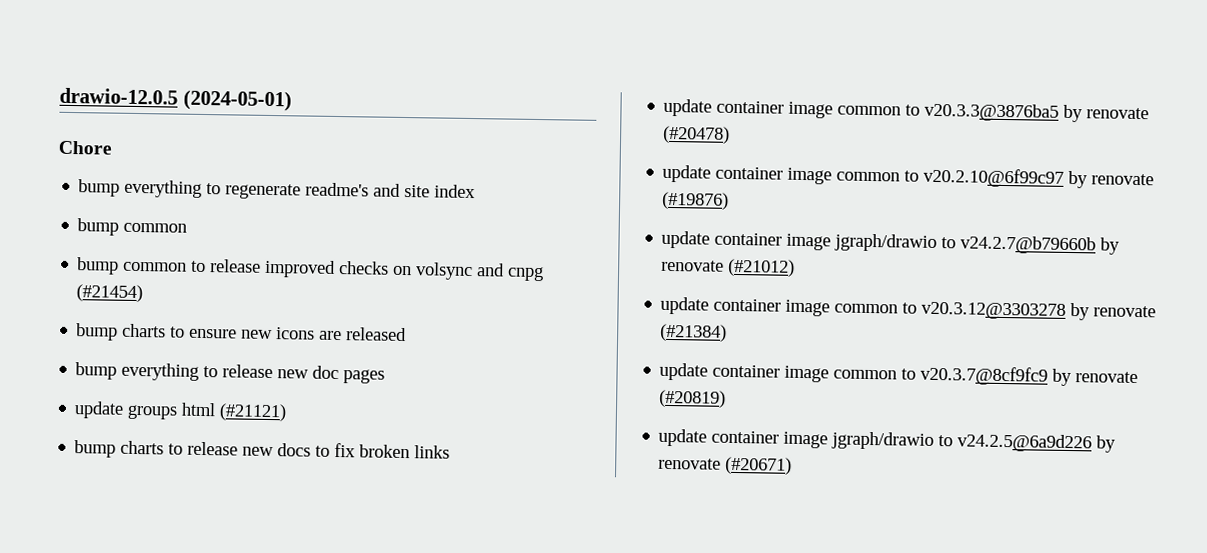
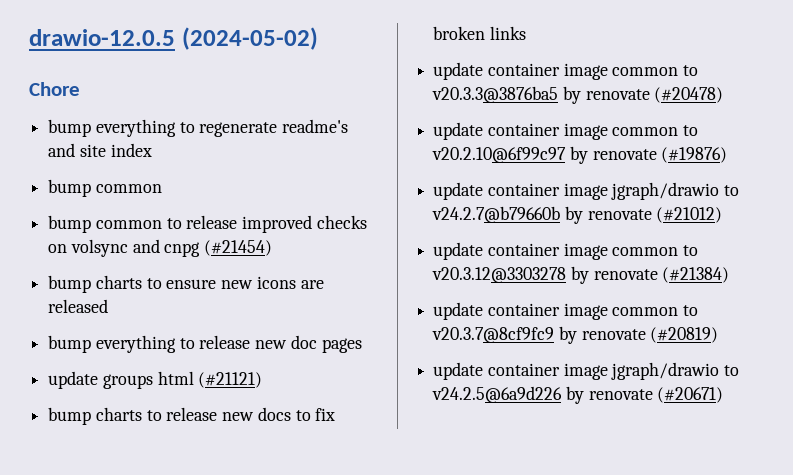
- drawio-12.0.5 (2024-05-01)
+ drawio-12.0.5 (2024-05-02)

